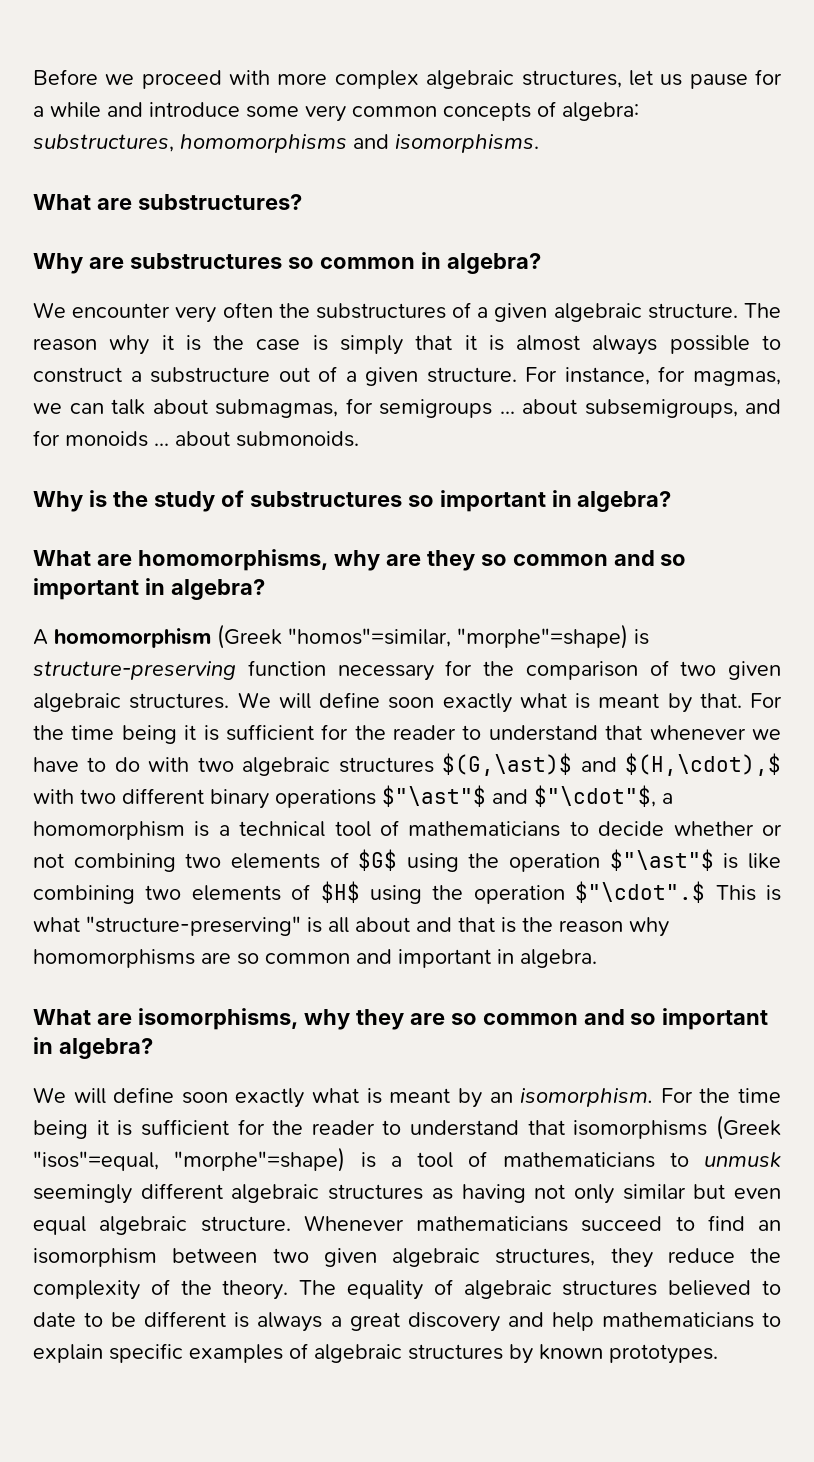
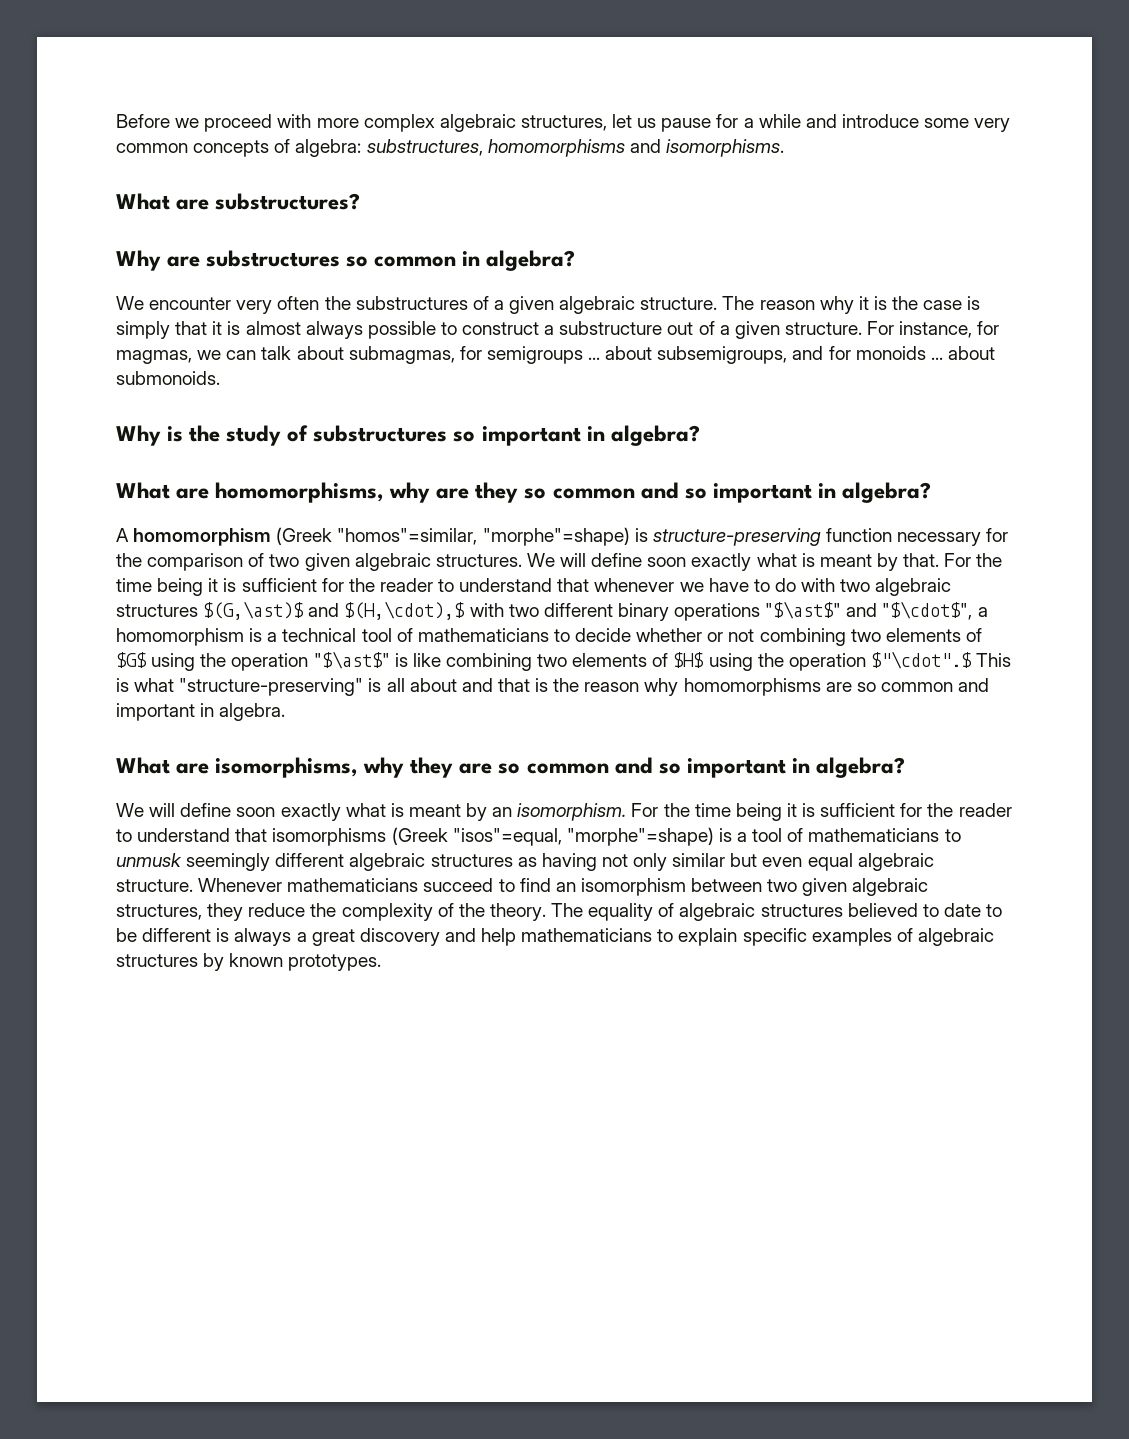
- For the time being it is sufficient for the reader to understand that whenever we have to do with two algebraic structures $(G,\ast)$ and $(H,\cdot),$ with two different binary operations $"\ast"$ and $"\cdot"$, a homomorphism is a technical tool of mathematicians to decide whether or not combining two elements of $G$ using the operation $"\ast"$ is like combining two elements of $H$ using the operation $"\cdot".$ This is what "structure-preserving" is all about and that is the reason why homomorphisms are so common and important in algebra.
+ For the time being it is sufficient for the reader to understand that whenever we have to do with two algebraic structures $(G,\ast)$ and $(H,\cdot),$ with two different binary operations "$\ast$" and "$\cdot$", a homomorphism is a technical tool of mathematicians to decide whether or not combining two elements of $G$ using the operation "$\ast$" is like combining two elements of $H$ using the operation $"\cdot".$ This is what "structure-preserving" is all about and that is the reason why homomorphisms are so common and important in algebra.

